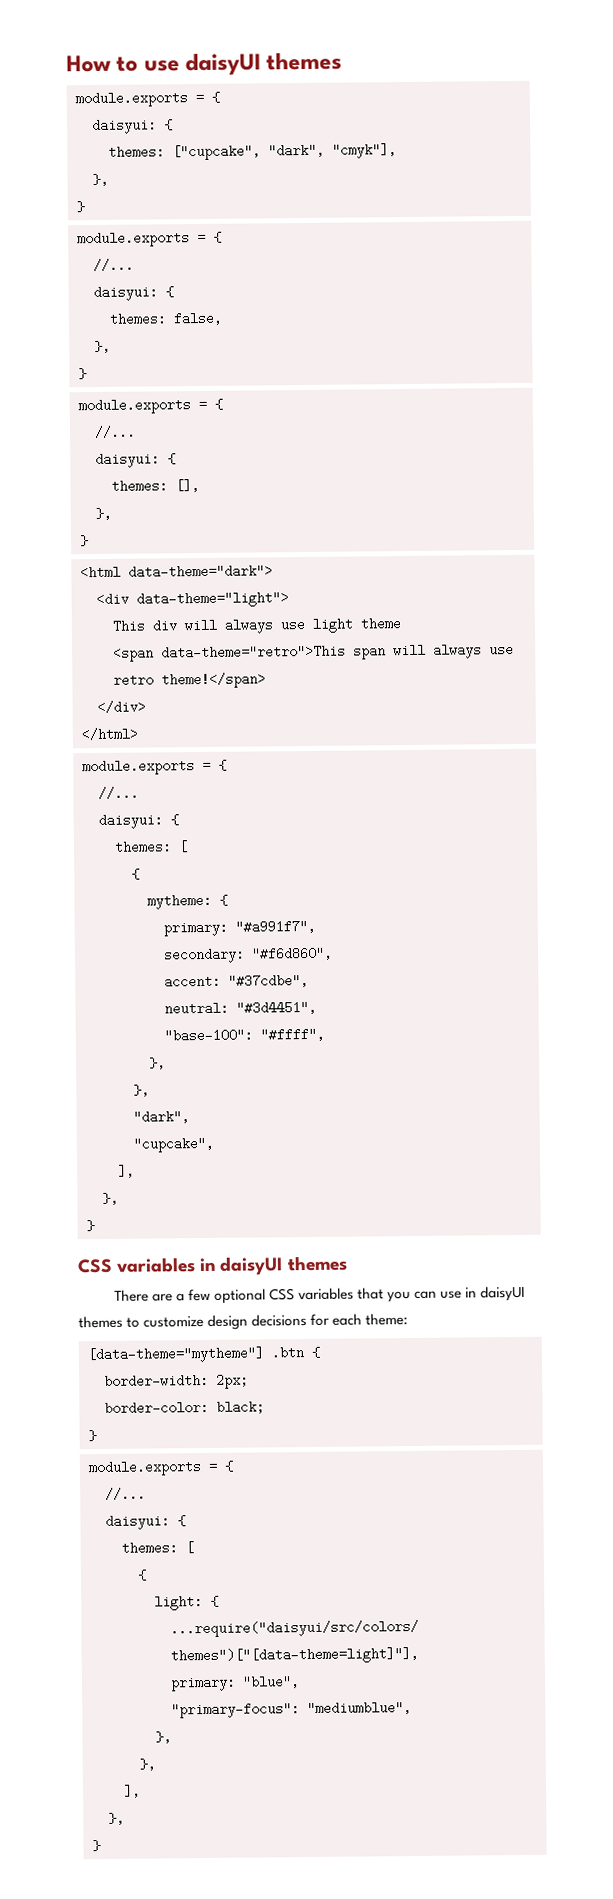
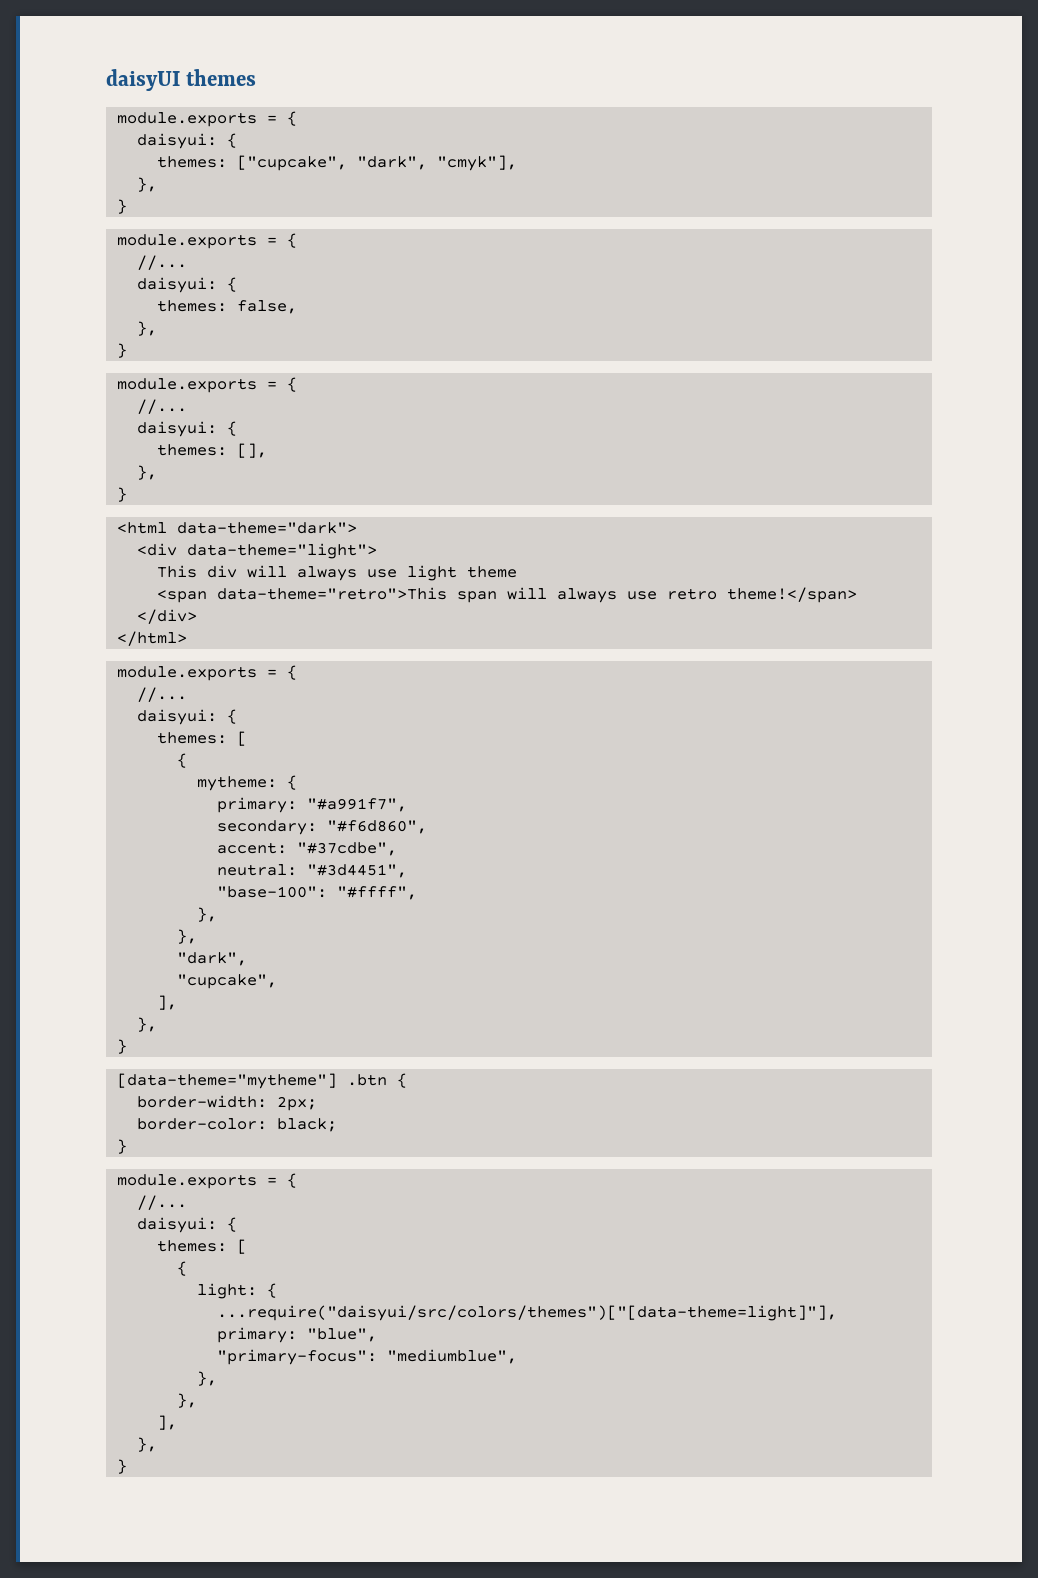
- How to use daisyUI themes
+ daisyUI themes
- CSS variables in daisyUI themes
- There are a few optional CSS variables that you can use in daisyUI themes to customize design decisions for each theme:

